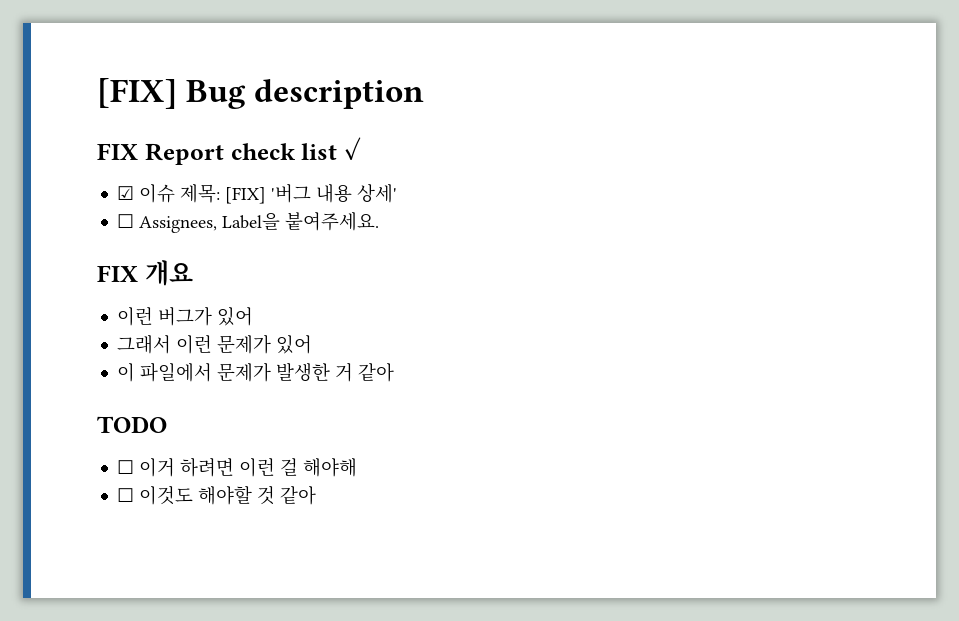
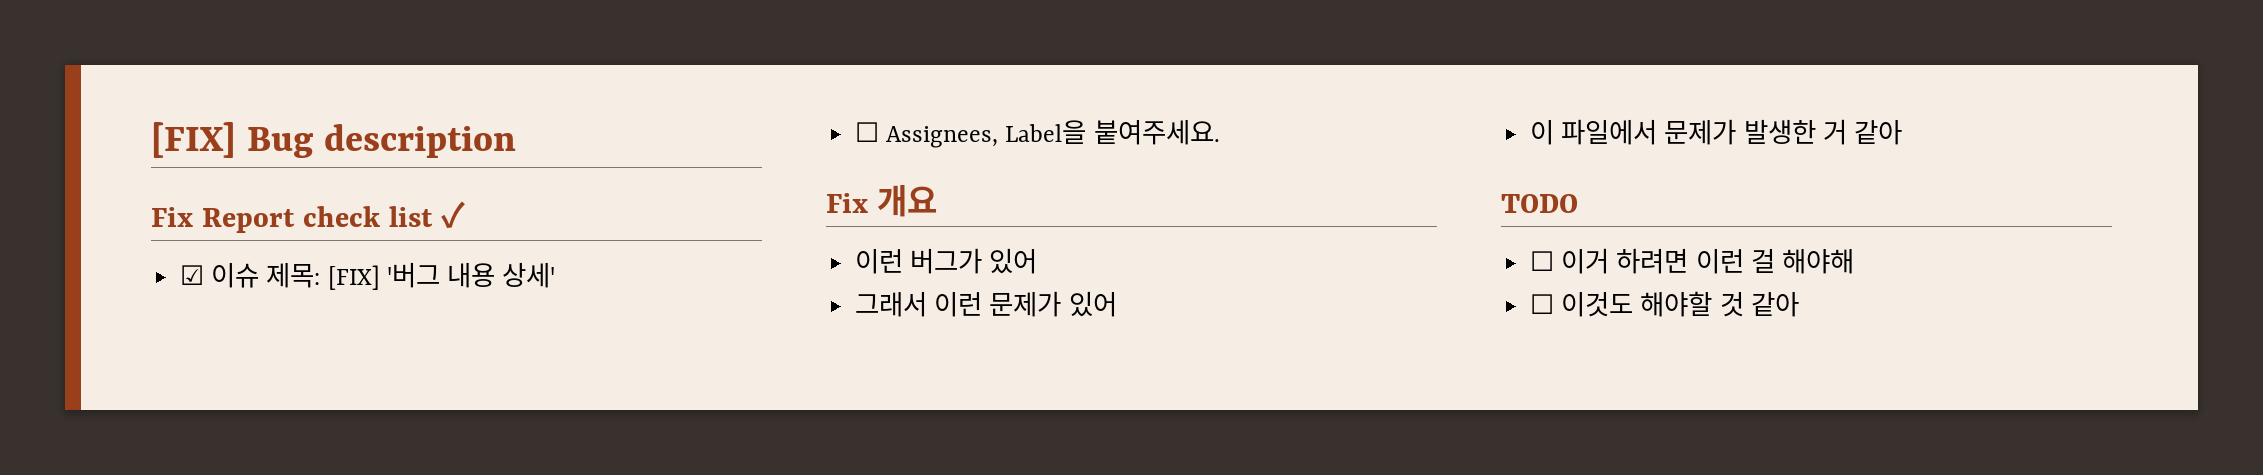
- FIX Report check list ✓
+ Fix Report check list ✓
- FIX 개요
+ Fix 개요

